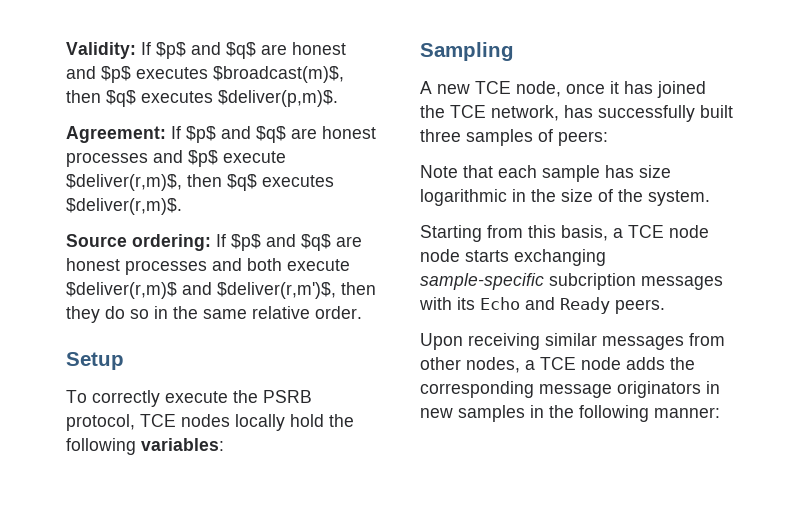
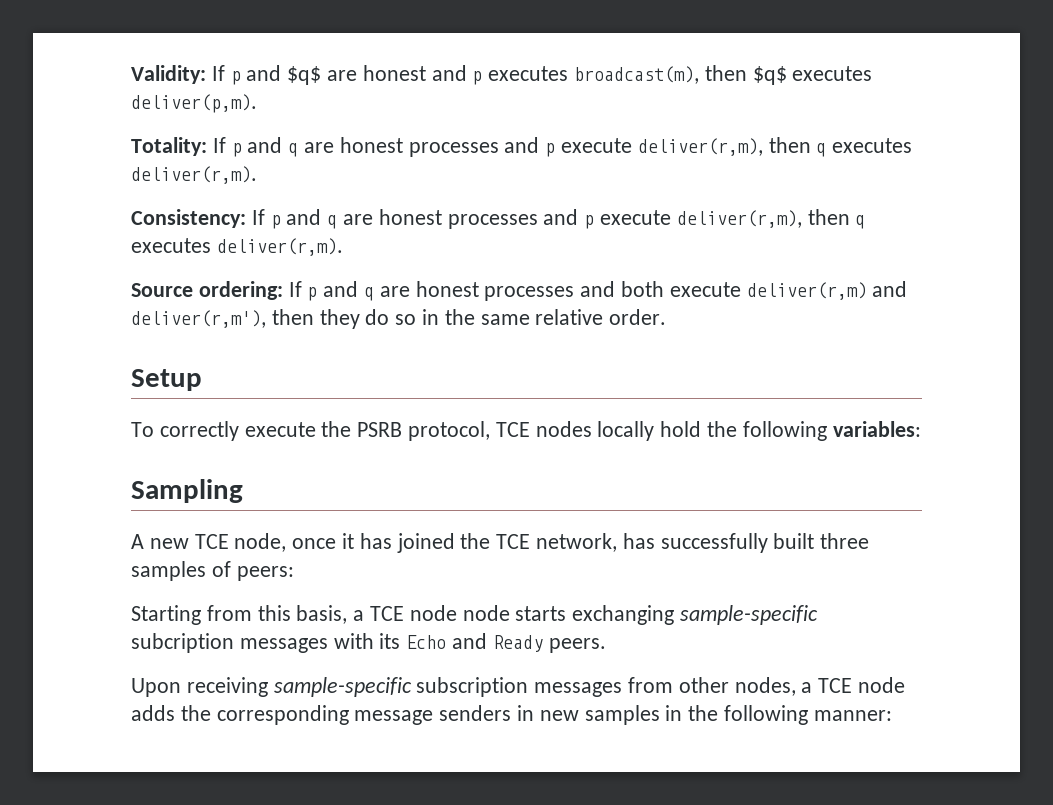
- Validity: If $p$ and $q$ are honest and $p$ executes $broadcast(m)$, then $q$ executes $deliver(p,m)$.
- Agreement: If $p$ and $q$ are honest processes and $p$ execute $deliver(r,m)$, then $q$ executes $deliver(r,m)$.
+ Validity: If p and $q$ are honest and p executes broadcast(m), then $q$ executes deliver(p,m).
+ Totality: If p and q are honest processes and p execute deliver(r,m), then q executes deliver(r,m).
+ Consistency: If p and q are honest processes and p execute deliver(r,m), then q executes deliver(r,m).
- Source ordering: If $p$ and $q$ are honest processes and both execute $deliver(r,m)$ and $deliver(r,m')$, then they do so in the same relative order.
+ Source ordering: If p and q are honest processes and both execute deliver(r,m) and deliver(r,m'), then they do so in the same relative order.
- Note that each sample has size logarithmic in the size of the system.
- Upon receiving similar messages from other nodes, a TCE node adds the corresponding message originators in new samples in the following manner:
+ Upon receiving sample-specific subscription messages from other nodes, a TCE node adds the corresponding message senders in new samples in the following manner:

